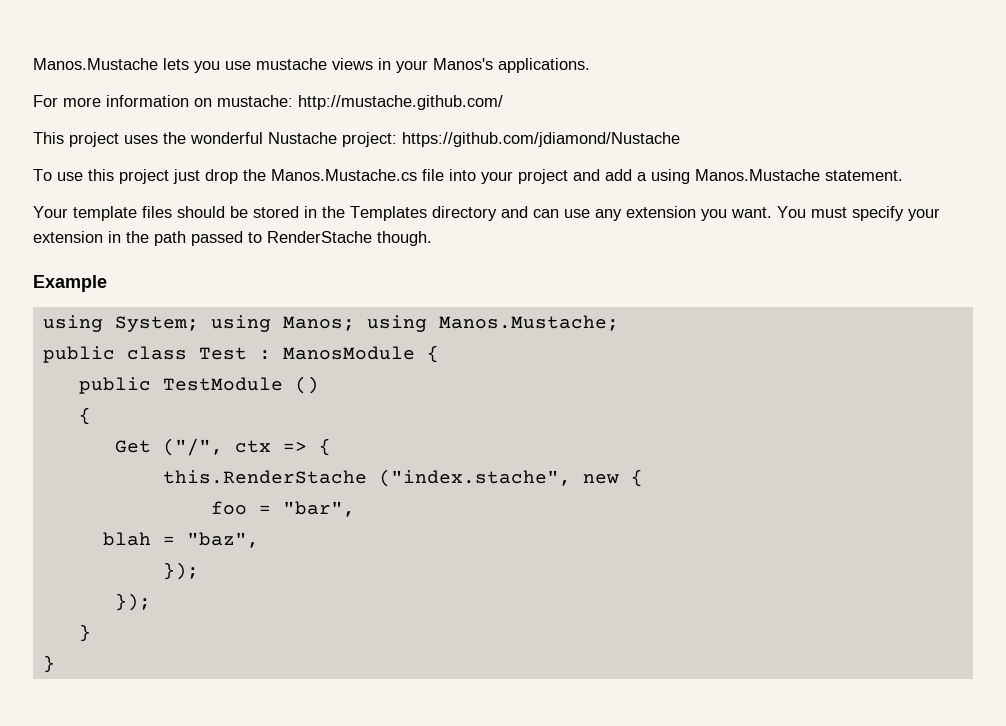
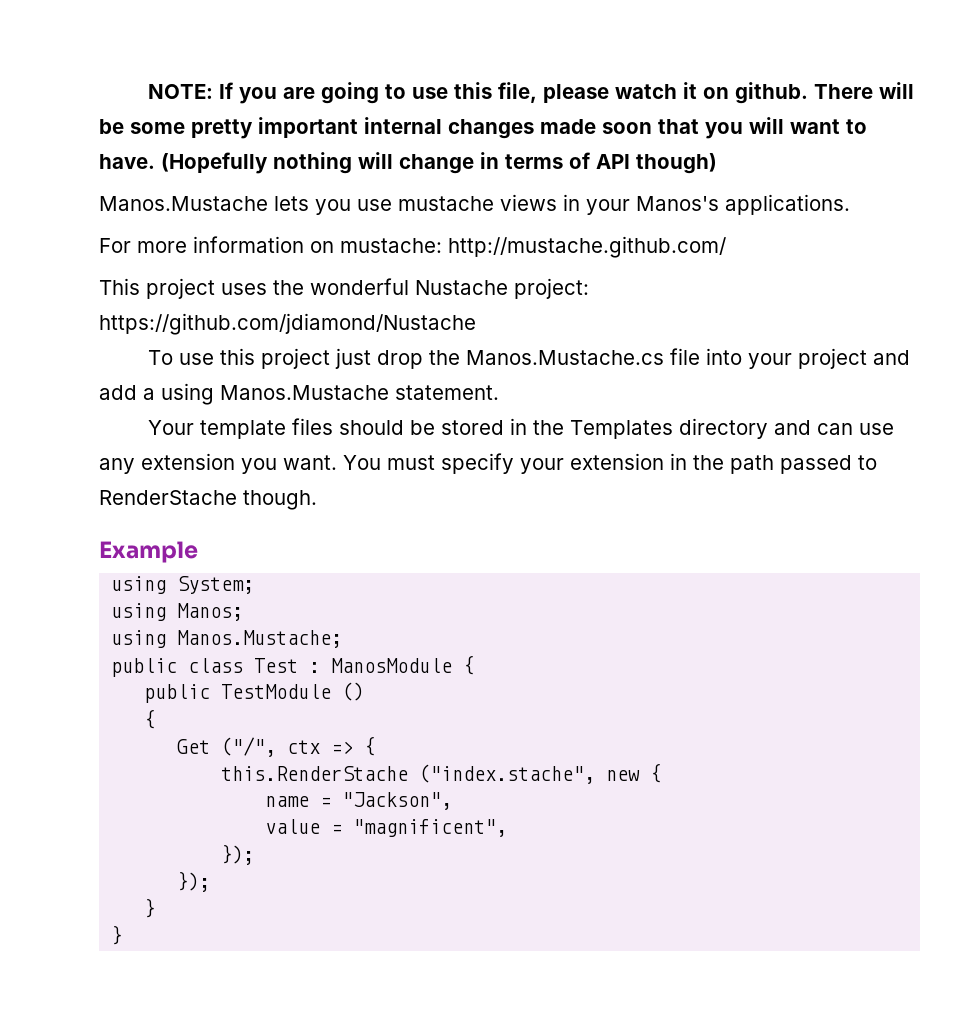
+ NOTE: If you are going to use this file, please watch it on github. There will be some pretty important internal changes made soon that you will want to have. (Hopefully nothing will change in terms of API though)
- using System; using Manos; using Manos.Mustache;
+ using System;
+ using Manos;
+ using Manos.Mustache;
- foo = "bar",
- blah = "baz",
+ name = "Jackson",
+ value = "magnificent",

